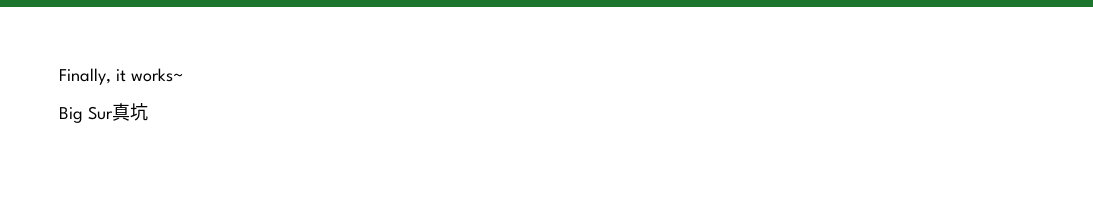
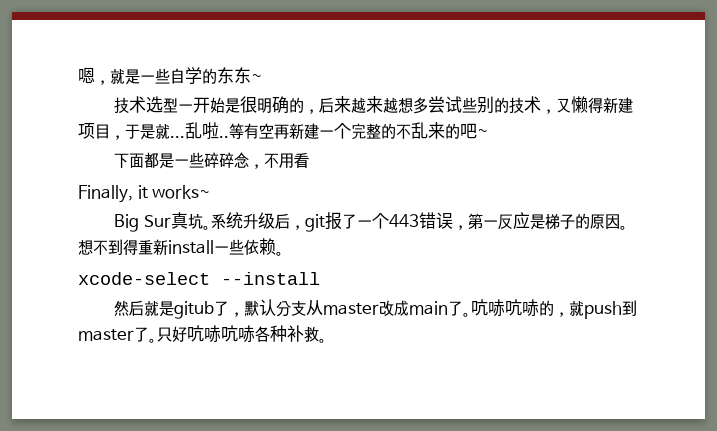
+ 嗯，就是一些自学的东东~
+ 技术选型一开始是很明确的，后来越来越想多尝试些别的技术，又懒得新建项目，于是就...乱啦..等有空再新建一个完整的不乱来的吧~
+ 下面都是一些碎碎念，不用看
- Big Sur真坑
+ Big Sur真坑。系统升级后，git报了一个443错误，第一反应是梯子的原因。想不到得重新install一些依赖。
+ xcode-select --install
+ 然后就是gitub了，默认分支从master改成main了。吭哧吭哧的，就push到master了。只好吭哧吭哧各种补救。

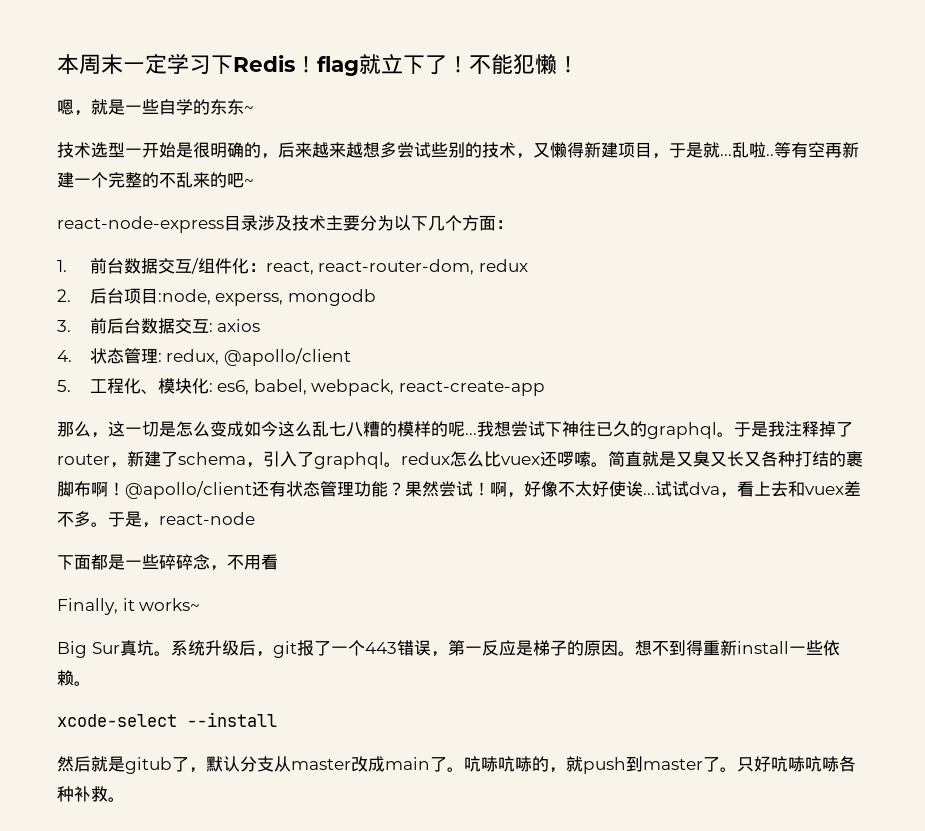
+ 本周末一定学习下Redis！flag就立下了！不能犯懒！
+ react-node-express目录涉及技术主要分为以下几个方面：
+ 1.前台数据交互/组件化：react, react-router-dom, redux
+ 2.后台项目:node, experss, mongodb
+ 3.前后台数据交互: axios
+ 4.状态管理: redux, @apollo/client
+ 5.工程化、模块化: es6, babel, webpack, react-create-app
+ 那么，这一切是怎么变成如今这么乱七八糟的模样的呢...我想尝试下神往已久的graphql。于是我注释掉了router，新建了schema，引入了graphql。redux怎么比vuex还啰嗦。简直就是又臭又长又各种打结的裹脚布啊！@apollo/client还有状态管理功能？果然尝试！啊，好像不太好使诶...试试dva，看上去和vuex差不多。于是，react-node

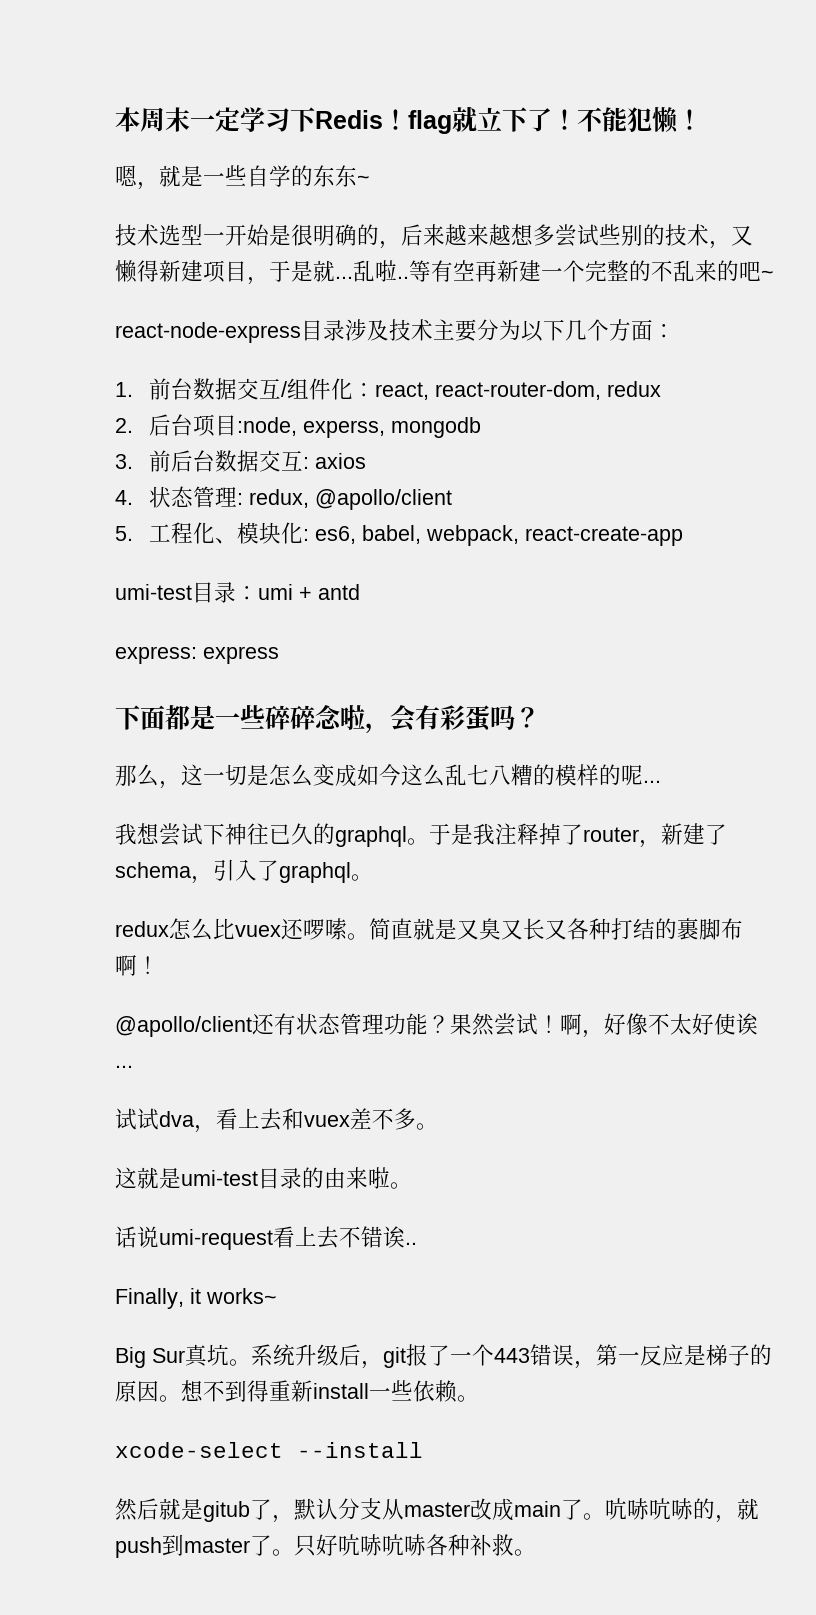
+ umi-test目录：umi + antd
+ express: express
+ 下面都是一些碎碎念啦，会有彩蛋吗？
- 那么，这一切是怎么变成如今这么乱七八糟的模样的呢...我想尝试下神往已久的graphql。
+ 那么，这一切是怎么变成如今这么乱七八糟的模样的呢...
+ 我想尝试下神往已久的graphql。
- 于是我注释掉了router，新建了schema，引入了graphql。redux怎么比vuex还啰嗦。
+ 于是我注释掉了router，新建了schema，引入了graphql。
+ redux怎么比vuex还啰嗦。
- 简直就是又臭又长又各种打结的裹脚布啊！@apollo/client还有状态管理功能？
+ 简直就是又臭又长又各种打结的裹脚布啊！
+ @apollo/client还有状态管理功能？
- 啊，好像不太好使诶...试试dva，看上去和vuex差不多。于是，react-node
- 下面都是一些碎碎念，不用看
+ 啊，好像不太好使诶...
+ 试试dva，看上去和vuex差不多。
+ 这就是umi-test目录的由来啦。
+ 话说umi-request看上去不错诶..

